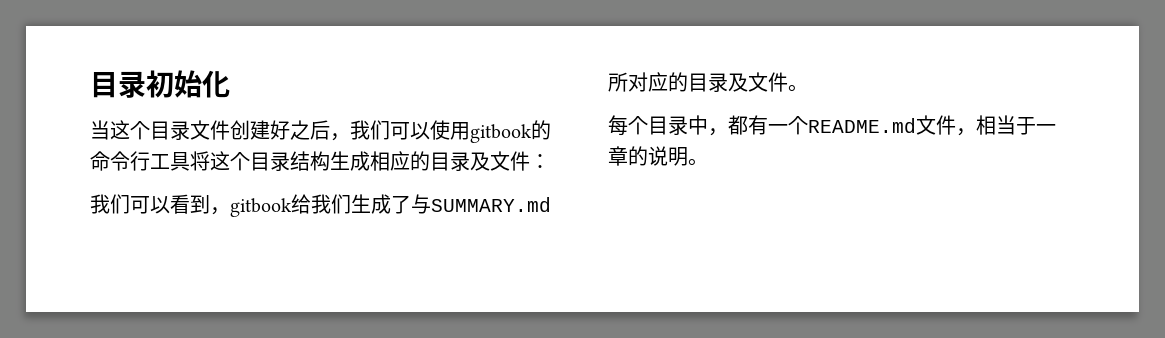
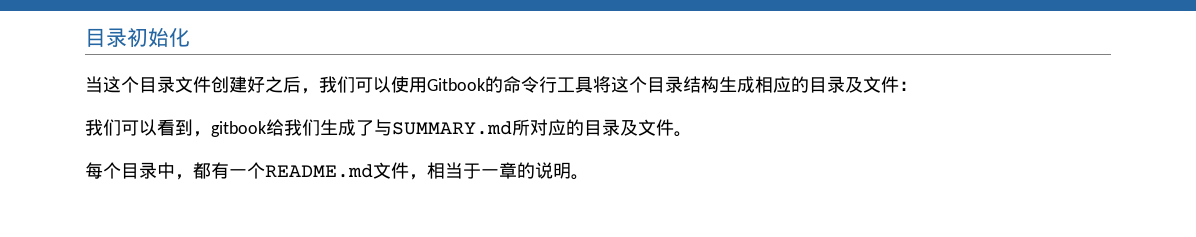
- 当这个目录文件创建好之后，我们可以使用gitbook的命令行工具将这个目录结构生成相应的目录及文件：
+ 当这个目录文件创建好之后，我们可以使用Gitbook的命令行工具将这个目录结构生成相应的目录及文件：

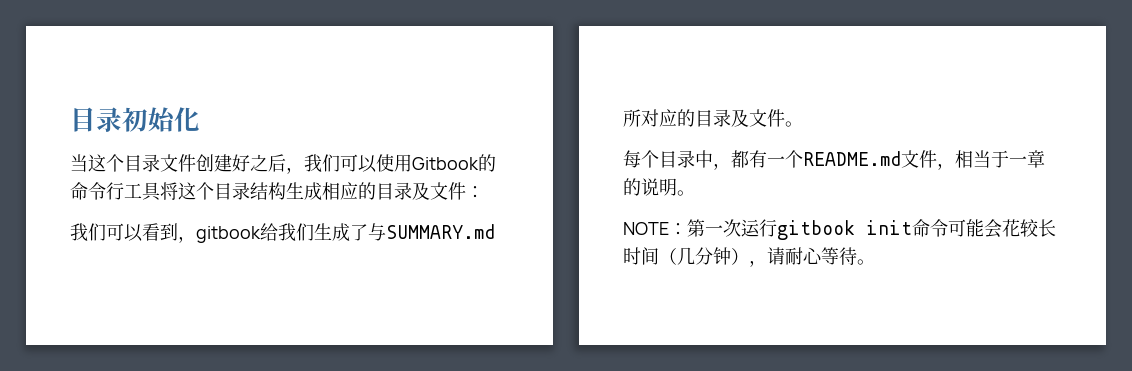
+ NOTE：第一次运行gitbook init命令可能会花较长时间（几分钟），请耐心等待。

